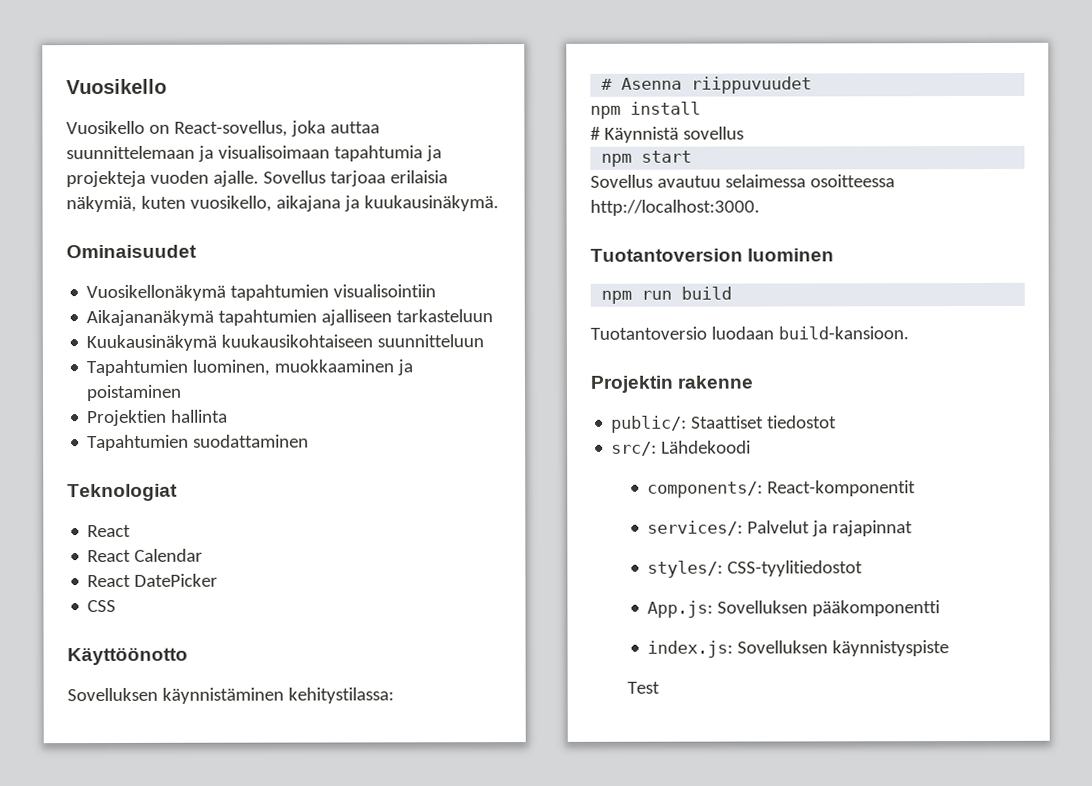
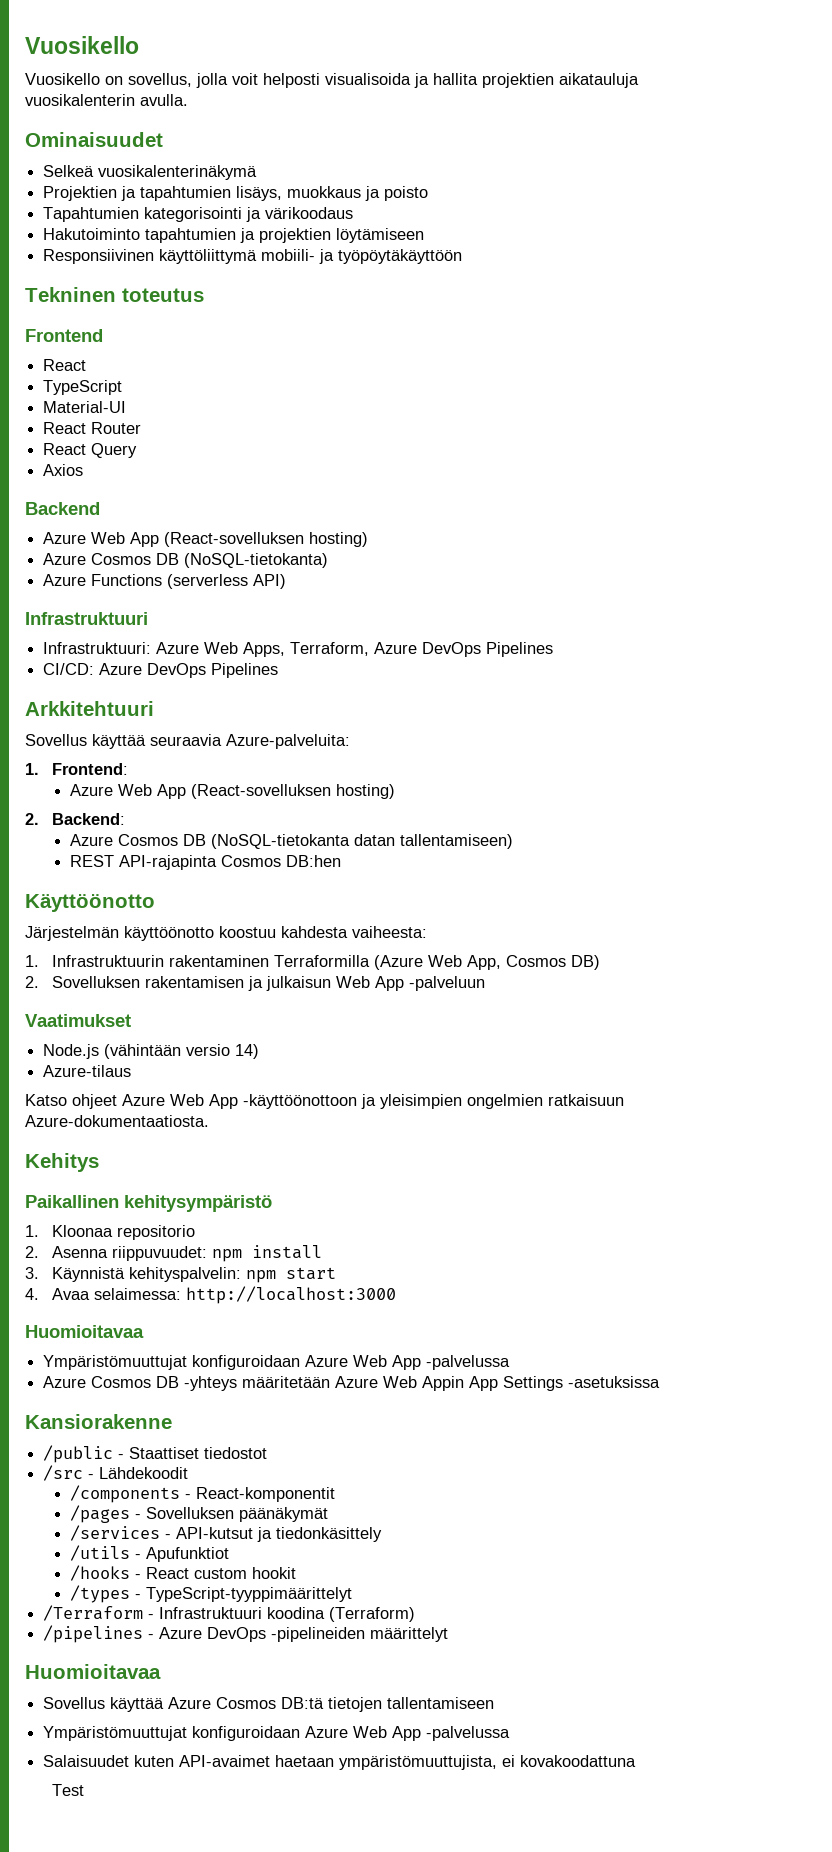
- Vuosikello on React-sovellus, joka auttaa suunnittelemaan ja visualisoimaan tapahtumia ja projekteja vuoden ajalle. Sovellus tarjoaa erilaisia näkymiä, kuten vuosikello, aikajana ja kuukausinäkymä.
+ Vuosikello on sovellus, jolla voit helposti visualisoida ja hallita projektien aikatauluja vuosikalenterin avulla.
  Ominaisuudet
- Vuosikellonäkymä tapahtumien visualisointiin
- Aikajananäkymä tapahtumien ajalliseen tarkasteluun
- Kuukausinäkymä kuukausikohtaiseen suunnitteluun
- Tapahtumien luominen, muokkaaminen ja poistaminen
- Projektien hallinta
- Tapahtumien suodattaminen
- Teknologiat
+ Selkeä vuosikalenterinäkymä
+ Projektien ja tapahtumien lisäys, muokkaus ja poisto
+ Tapahtumien kategorisointi ja värikoodaus
+ Hakutoiminto tapahtumien ja projektien löytämiseen
+ Responsiivinen käyttöliittymä mobiili- ja työpöytäkäyttöön
+ Tekninen toteutus
+ Frontend
- React Calendar
- React DatePicker
- CSS
+ TypeScript
+ Material-UI
+ React Router
+ React Query
+ Axios
+ Backend
+ Azure Web App (React-sovelluksen hosting)
+ Azure Cosmos DB (NoSQL-tietokanta)
+ Azure Functions (serverless API)
+ Infrastruktuuri
+ Infrastruktuuri: Azure Web Apps, Terraform, Azure DevOps Pipelines
+ CI/CD: Azure DevOps Pipelines
+ Arkkitehtuuri
+ Sovellus käyttää seuraavia Azure-palveluita:
+ 1. Frontend:
+ Azure Web App (React-sovelluksen hosting)
+ 2. Backend:
+ Azure Cosmos DB (NoSQL-tietokanta datan tallentamiseen)
+ REST API-rajapinta Cosmos DB:hen
  Käyttöönotto
- Sovelluksen käynnistäminen kehitystilassa:
- # Asenna riippuvuudet
- npm install
+ Järjestelmän käyttöönotto koostuu kahdesta vaiheesta:
+ 1. Infrastruktuurin rakentaminen Terraformilla (Azure Web App, Cosmos DB)
+ 2. Sovelluksen rakentamisen ja julkaisun Web App -palveluun
+ Vaatimukset
+ Node.js (vähintään versio 14)
+ Azure-tilaus
+ Katso ohjeet Azure Web App -käyttöönottoon ja yleisimpien ongelmien ratkaisuun Azure-dokumentaatiosta.
+ Kehitys
+ Paikallinen kehitysympäristö
+ 1. Kloonaa repositorio
+ 2. Asenna riippuvuudet: npm install
- # Käynnistä sovellus
- npm start
+ 3. Käynnistä kehityspalvelin: npm start
- Sovellus avautuu selaimessa osoitteessa http://localhost:3000.
- Tuotantoversion luominen
- npm run build
- Tuotantoversio luodaan build-kansioon.
- Projektin rakenne
- public/: Staattiset tiedostot
- src/: Lähdekoodi
- components/: React-komponentit
- services/: Palvelut ja rajapinnat
- styles/: CSS-tyylitiedostot
- App.js: Sovelluksen pääkomponentti
- index.js: Sovelluksen käynnistyspiste
+ 4. Avaa selaimessa: http://localhost:3000
+ Huomioitavaa
+ Ympäristömuuttujat konfiguroidaan Azure Web App -palvelussa
+ Azure Cosmos DB -yhteys määritetään Azure Web Appin App Settings -asetuksissa
+ Kansiorakenne
+ /public - Staattiset tiedostot
+ /src - Lähdekoodit
+ /components - React-komponentit
+ /pages - Sovelluksen päänäkymät
+ /services - API-kutsut ja tiedonkäsittely
+ /utils - Apufunktiot
+ /hooks - React custom hookit
+ /types - TypeScript-tyyppimäärittelyt
+ /Terraform - Infrastruktuuri koodina (Terraform)
+ /pipelines - Azure DevOps -pipelineiden määrittelyt
+ Huomioitavaa
+ Sovellus käyttää Azure Cosmos DB:tä tietojen tallentamiseen
+ Ympäristömuuttujat konfiguroidaan Azure Web App -palvelussa
+ Salaisuudet kuten API-avaimet haetaan ympäristömuuttujista, ei kovakoodattuna

